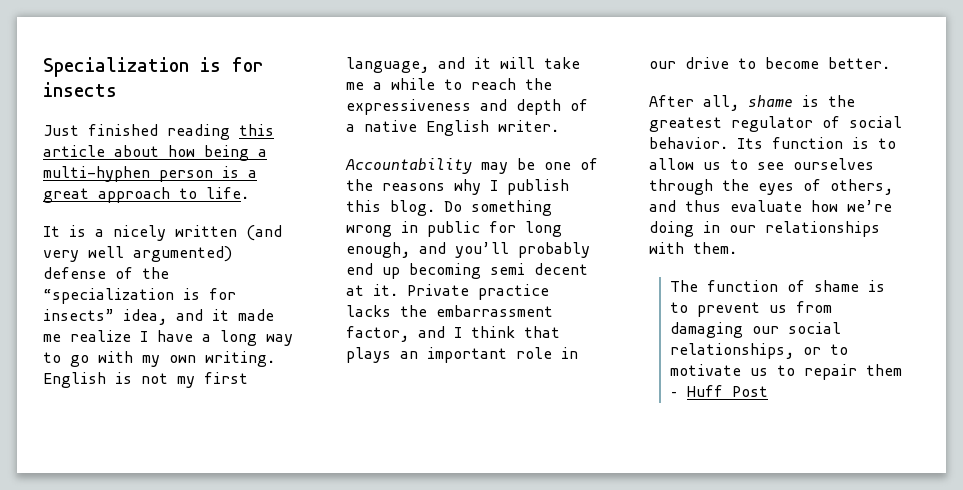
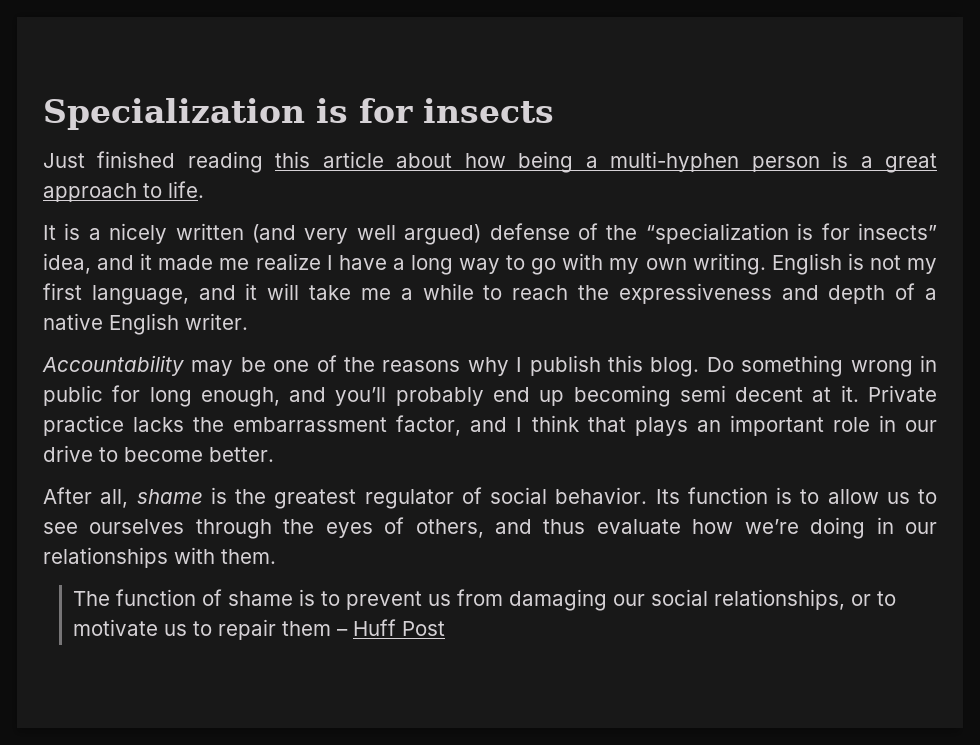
- It is a nicely written (and very well argumented) defense of the “specialization is for insects” idea, and it made me realize I have a long way to go with my own writing.
+ It is a nicely written (and very well argued) defense of the “specialization is for insects” idea, and it made me realize I have a long way to go with my own writing.

